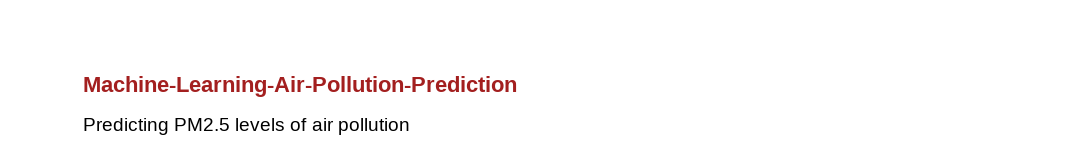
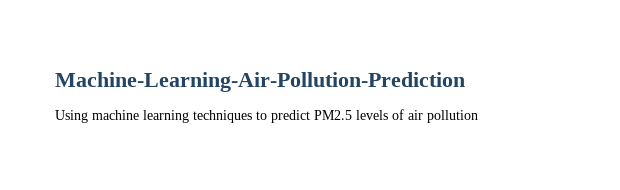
- Predicting PM2.5 levels of air pollution
+ Using machine learning techniques to predict PM2.5 levels of air pollution

